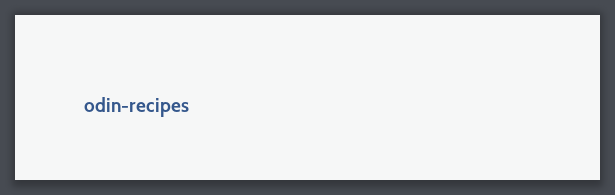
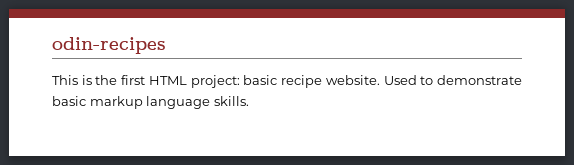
+ This is the first HTML project: basic recipe website. Used to demonstrate basic markup language skills.

